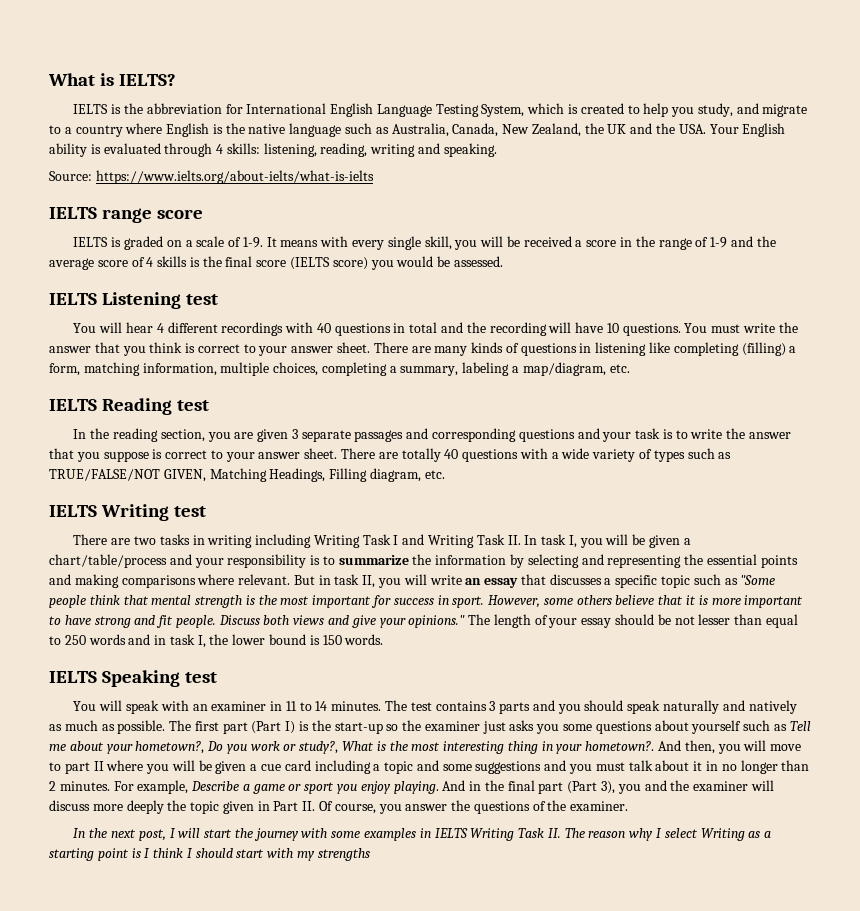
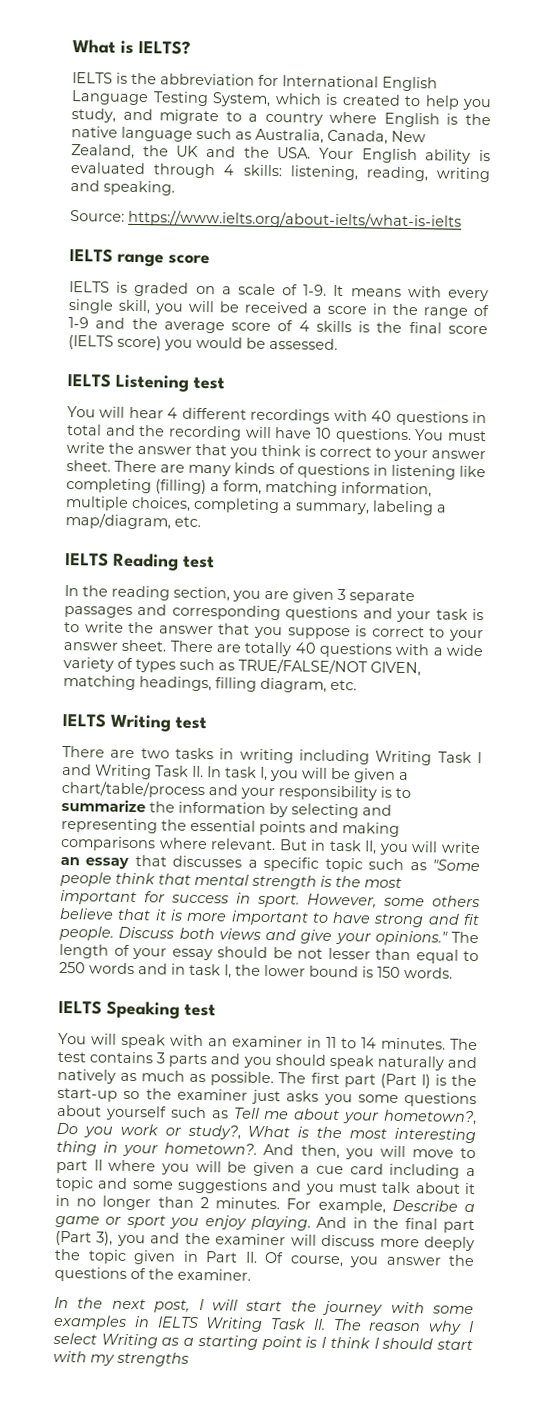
- There are totally 40 questions with a wide variety of types such as TRUE/FALSE/NOT GIVEN, Matching Headings, Filling diagram, etc.
+ There are totally 40 questions with a wide variety of types such as TRUE/FALSE/NOT GIVEN, matching headings, filling diagram, etc.

